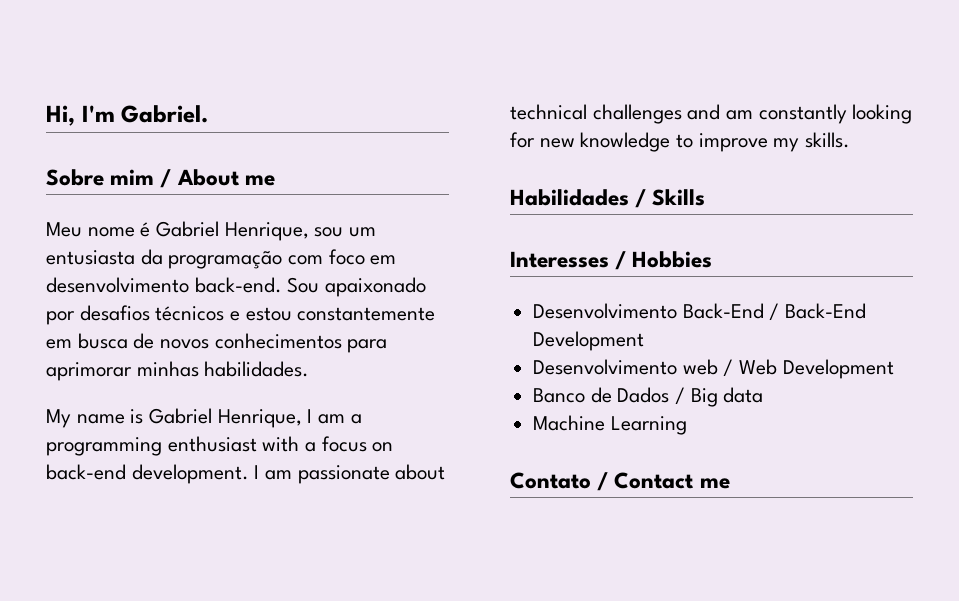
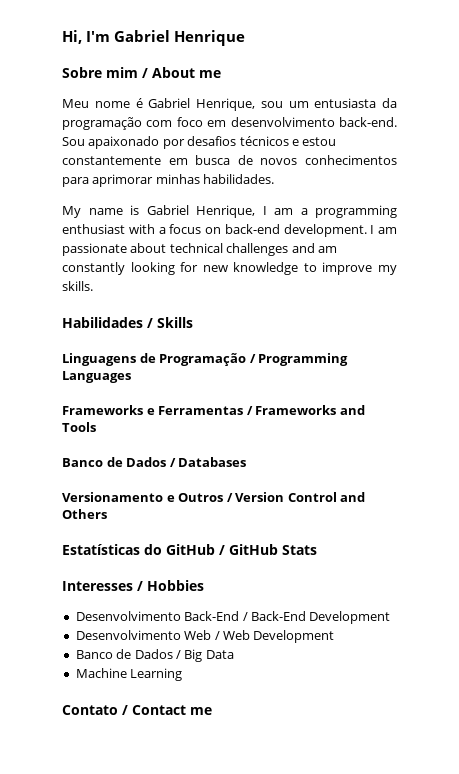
- Hi, I'm Gabriel.
+ Hi, I'm Gabriel Henrique
+ Linguagens de Programação / Programming Languages
+ Frameworks e Ferramentas / Frameworks and Tools
+ Banco de Dados / Databases
+ Versionamento e Outros / Version Control and Others
+ Estatísticas do GitHub / GitHub Stats
- Desenvolvimento web / Web Development
+ Desenvolvimento Web / Web Development
- Banco de Dados / Big data
+ Banco de Dados / Big Data

